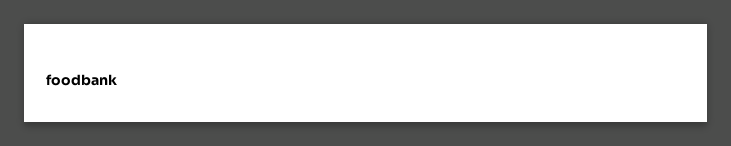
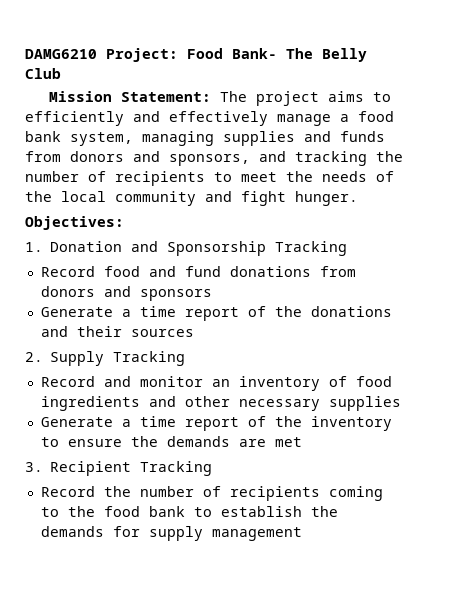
- foodbank
+ DAMG6210 Project: Food Bank- The Belly Club
+ Mission Statement: The project aims to efficiently and effectively manage a food bank system, managing supplies and funds from donors and sponsors, and tracking the number of recipients to meet the needs of the local community and fight hunger.
+ Objectives:
+ 1. Donation and Sponsorship Tracking
+ Record food and fund donations from donors and sponsors
+ Generate a time report of the donations and their sources
+ 2. Supply Tracking
+ Record and monitor an inventory of food ingredients and other necessary supplies
+ Generate a time report of the inventory to ensure the demands are met
+ 3. Recipient Tracking
+ Record the number of recipients coming to the food bank to establish the demands for supply management

